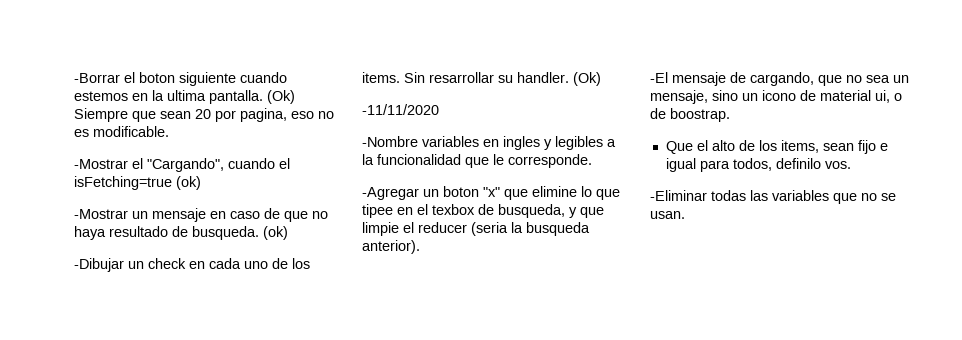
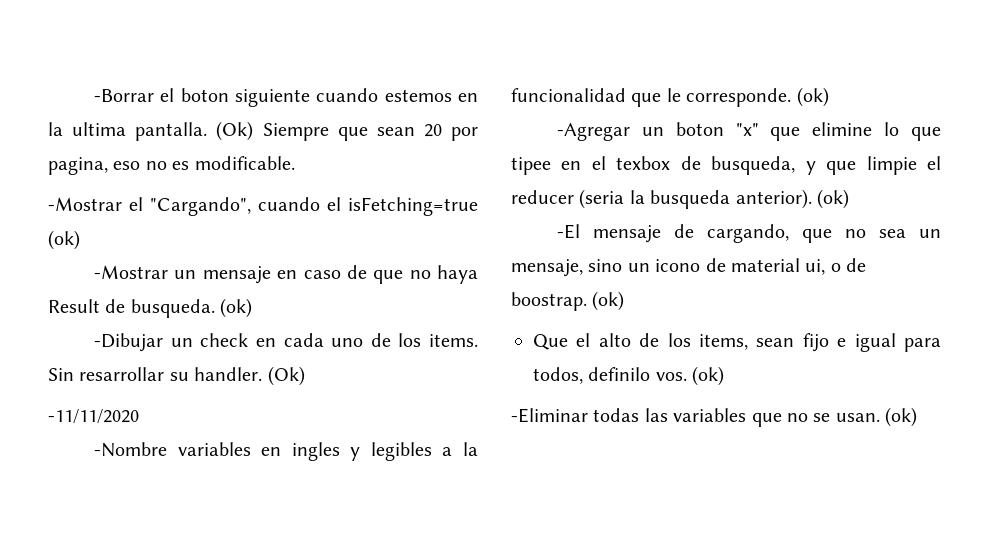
- -Mostrar un mensaje en caso de que no haya resultado de busqueda.
+ -Mostrar un mensaje en caso de que no haya Result de busqueda.
- -Nombre variables en ingles y legibles a la funcionalidad que le corresponde.
+ -Nombre variables en ingles y legibles a la funcionalidad que le corresponde. (ok)
- -Agregar un boton "x" que elimine lo que tipee en el texbox de busqueda, y que limpie el reducer (seria la busqueda anterior).
+ -Agregar un boton "x" que elimine lo que tipee en el texbox de busqueda, y que limpie el reducer (seria la busqueda anterior). (ok)
- -El mensaje de cargando, que no sea un mensaje, sino un icono de material ui, o de boostrap.
+ -El mensaje de cargando, que no sea un mensaje, sino un icono de material ui, o de boostrap. (ok)
- Que el alto de los items, sean fijo e igual para todos, definilo vos.
+ Que el alto de los items, sean fijo e igual para todos, definilo vos. (ok)
- -Eliminar todas las variables que no se usan.
+ -Eliminar todas las variables que no se usan. (ok)

